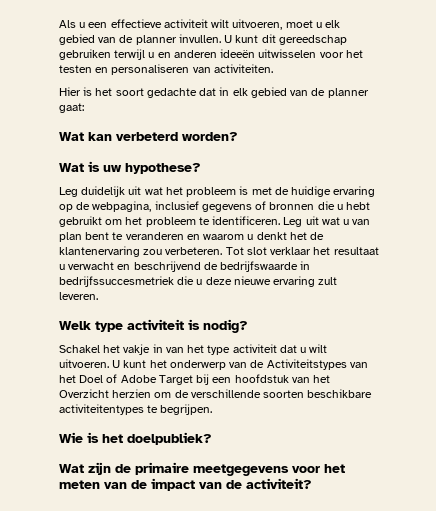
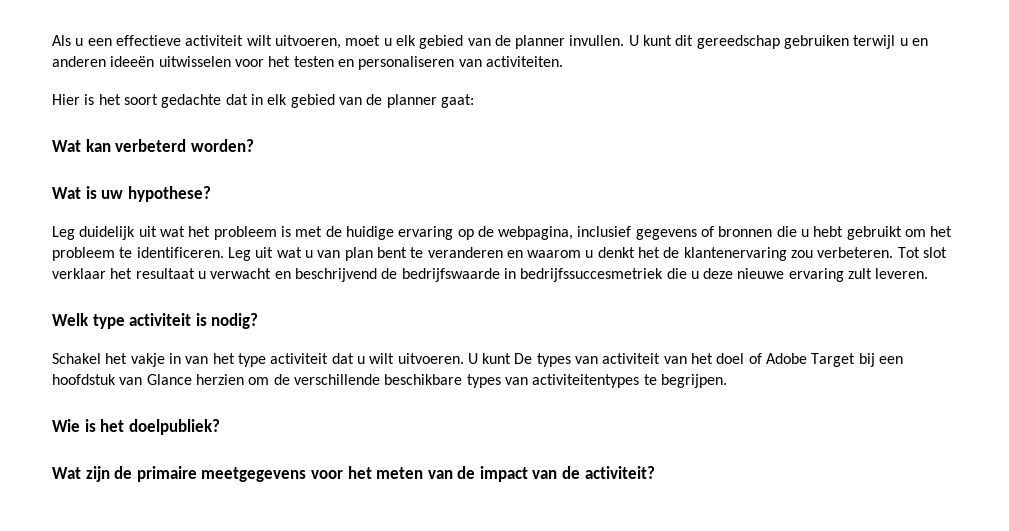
- U kunt het onderwerp van de Activiteitstypes van het Doel of Adobe Target bij een hoofdstuk van het Overzicht herzien om de verschillende soorten beschikbare activiteitentypes te begrijpen.
+ U kunt De types van activiteit van het doel of Adobe Target bij een hoofdstuk van Glance herzien om de verschillende beschikbare types van activiteitentypes te begrijpen.

